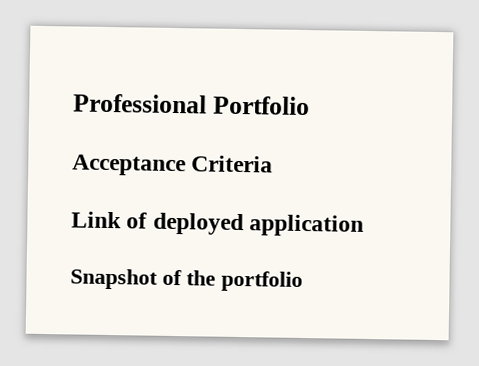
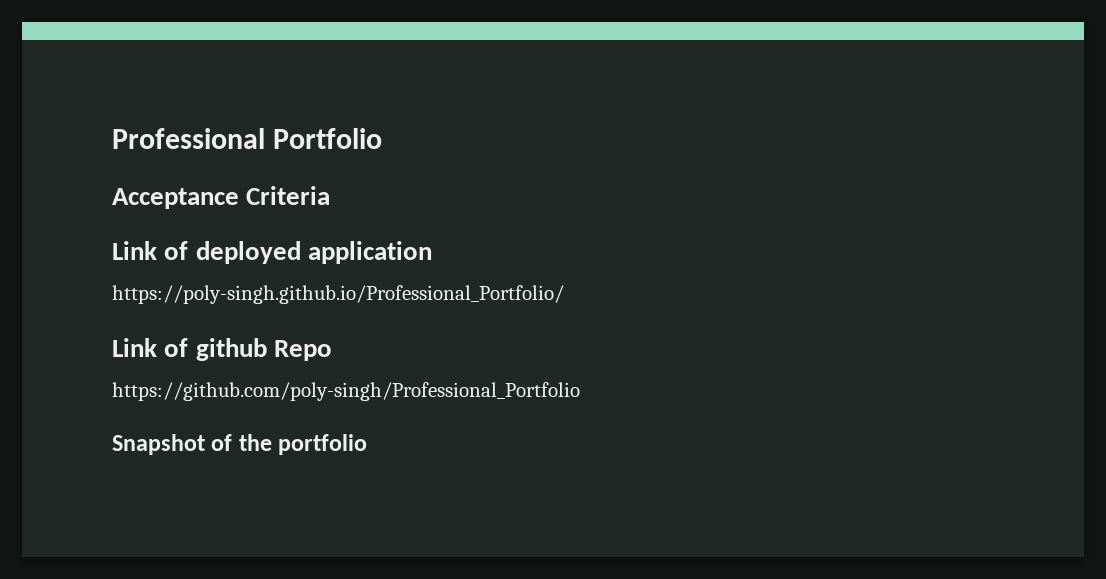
+ https://poly-singh.github.io/Professional_Portfolio/
+ Link of github Repo
+ https://github.com/poly-singh/Professional_Portfolio

